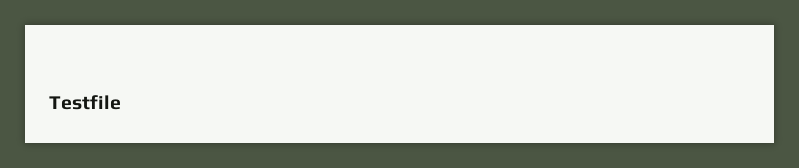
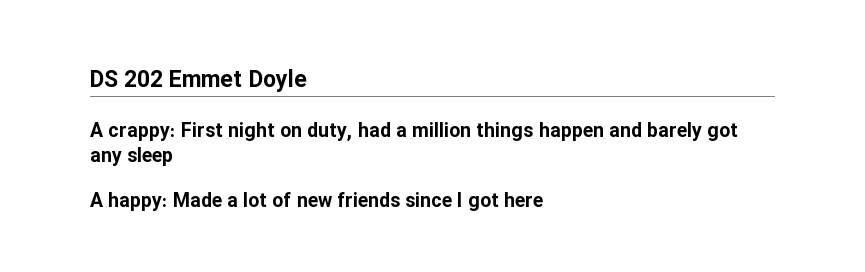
- Testfile
+ DS 202 Emmet Doyle
+ A crappy: First night on duty, had a million things happen and barely got any sleep
+ A happy: Made a lot of new friends since I got here

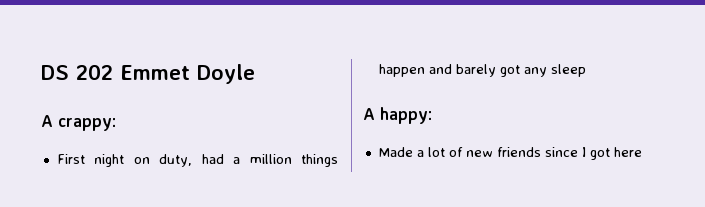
- A crappy: First night on duty, had a million things happen and barely got any sleep
+ A crappy:
+ First night on duty, had a million things happen and barely got any sleep
- A happy: Made a lot of new friends since I got here
+ A happy:
+ Made a lot of new friends since I got here

